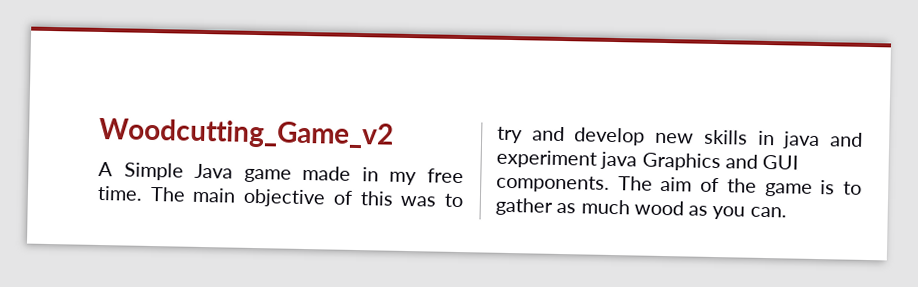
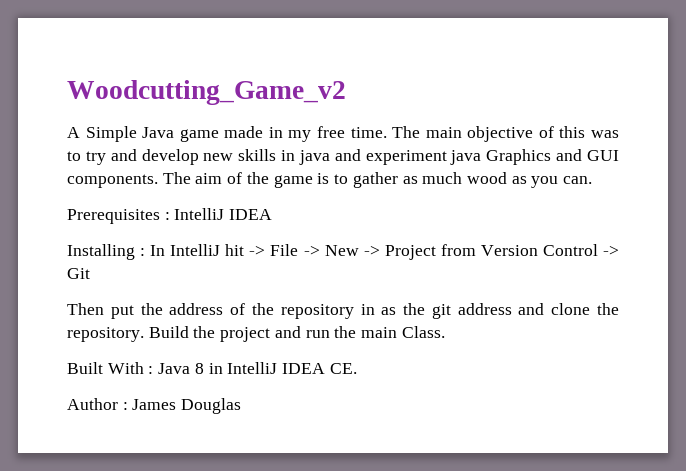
+ Prerequisites : IntelliJ IDEA
+ Installing : In IntelliJ hit -> File -> New -> Project from Version Control -> Git
+ Then put the address of the repository in as the git address and clone the repository. Build the project and run the main Class.
+ Built With : Java 8 in IntelliJ IDEA CE.
+ Author : James Douglas

